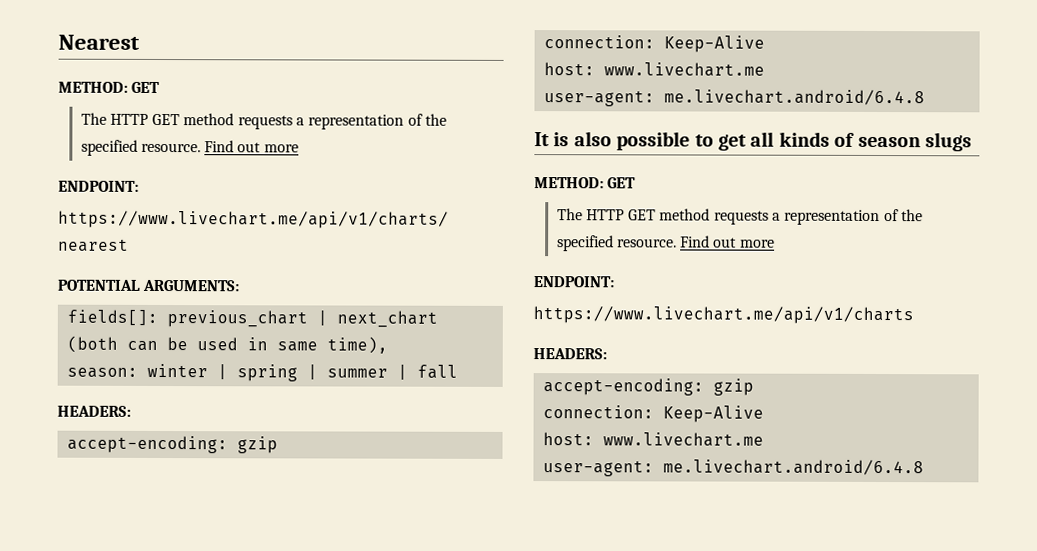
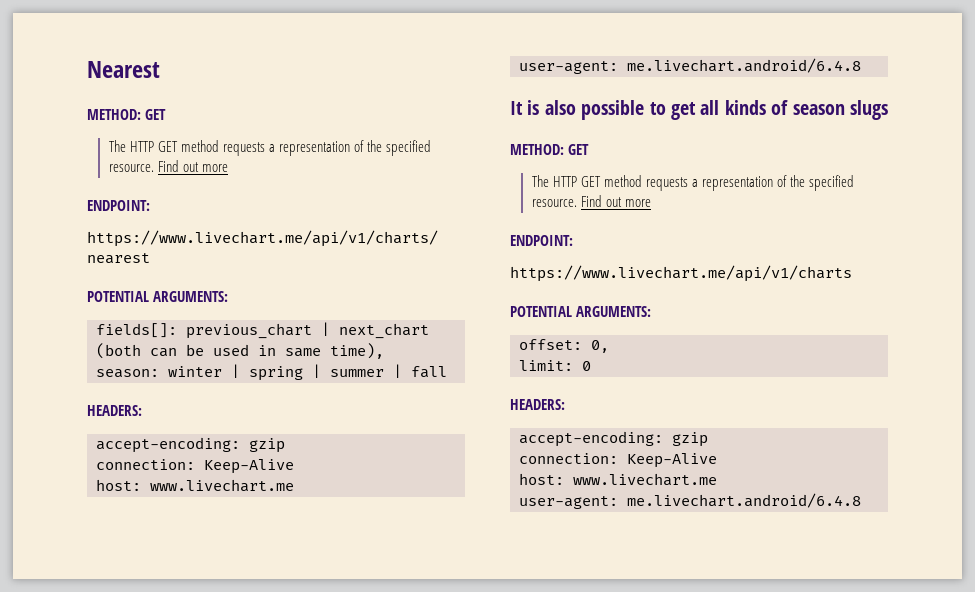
  https://www.livechart.me/api/v1/charts
+ POTENTIAL ARGUMENTS:
+ offset: 0,
+ limit: 0

